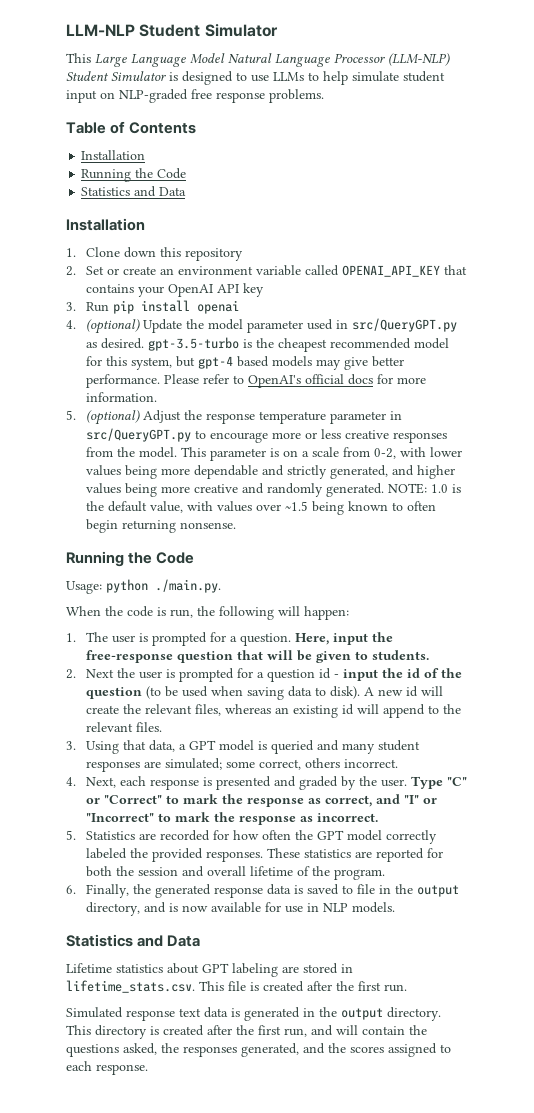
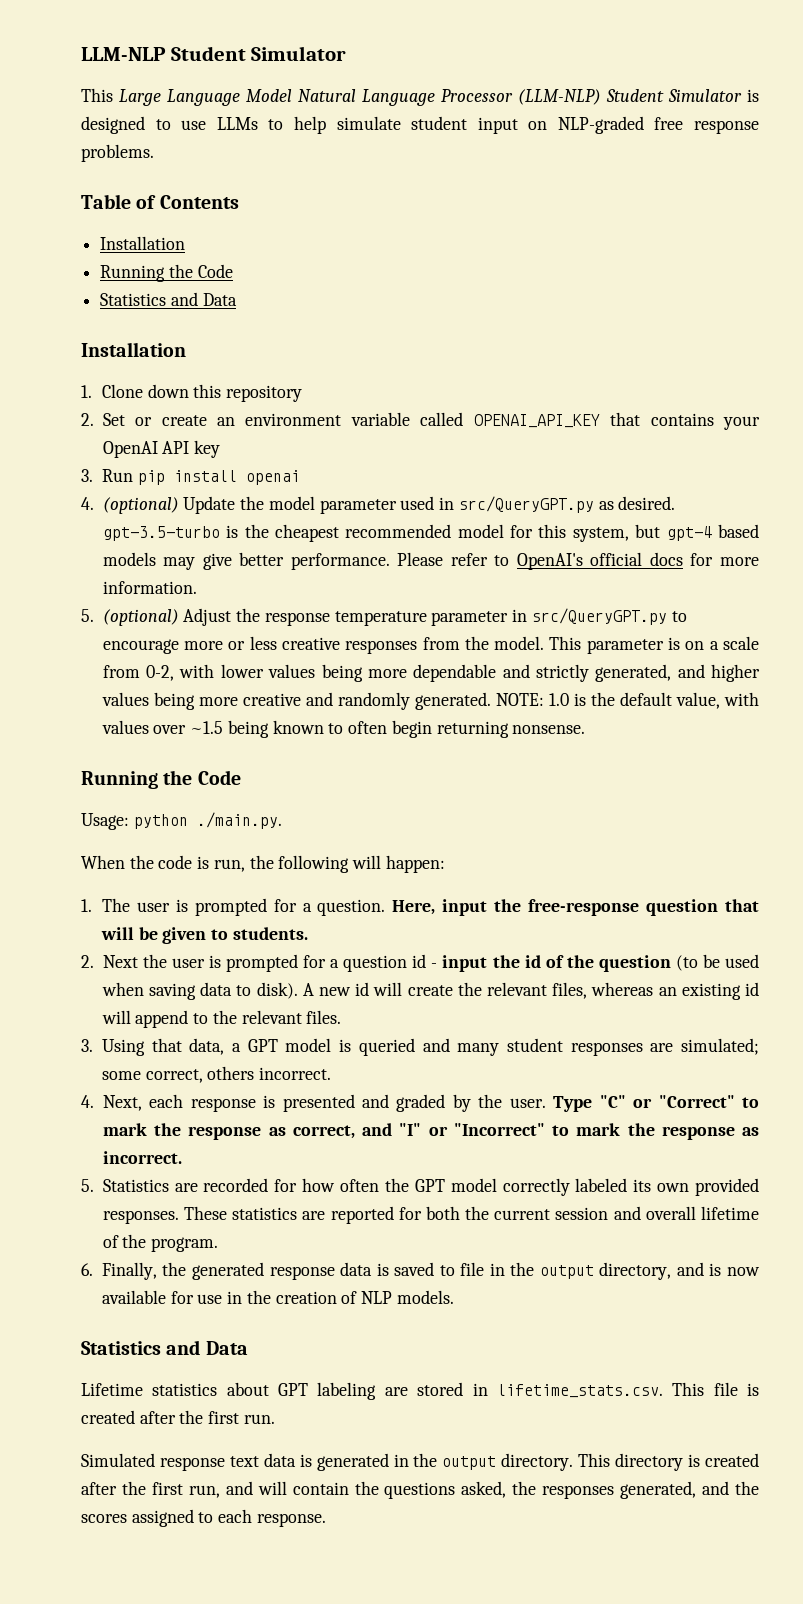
- 5. Statistics are recorded for how often the GPT model correctly labeled the provided responses.
+ 5. Statistics are recorded for how often the GPT model correctly labeled its own provided responses.
- These statistics are reported for both the session and overall lifetime of the program.
+ These statistics are reported for both the current session and overall lifetime of the program.
- 6. Finally, the generated response data is saved to file in the output directory, and is now available for use in NLP models.
+ 6. Finally, the generated response data is saved to file in the output directory, and is now available for use in the creation of NLP models.

